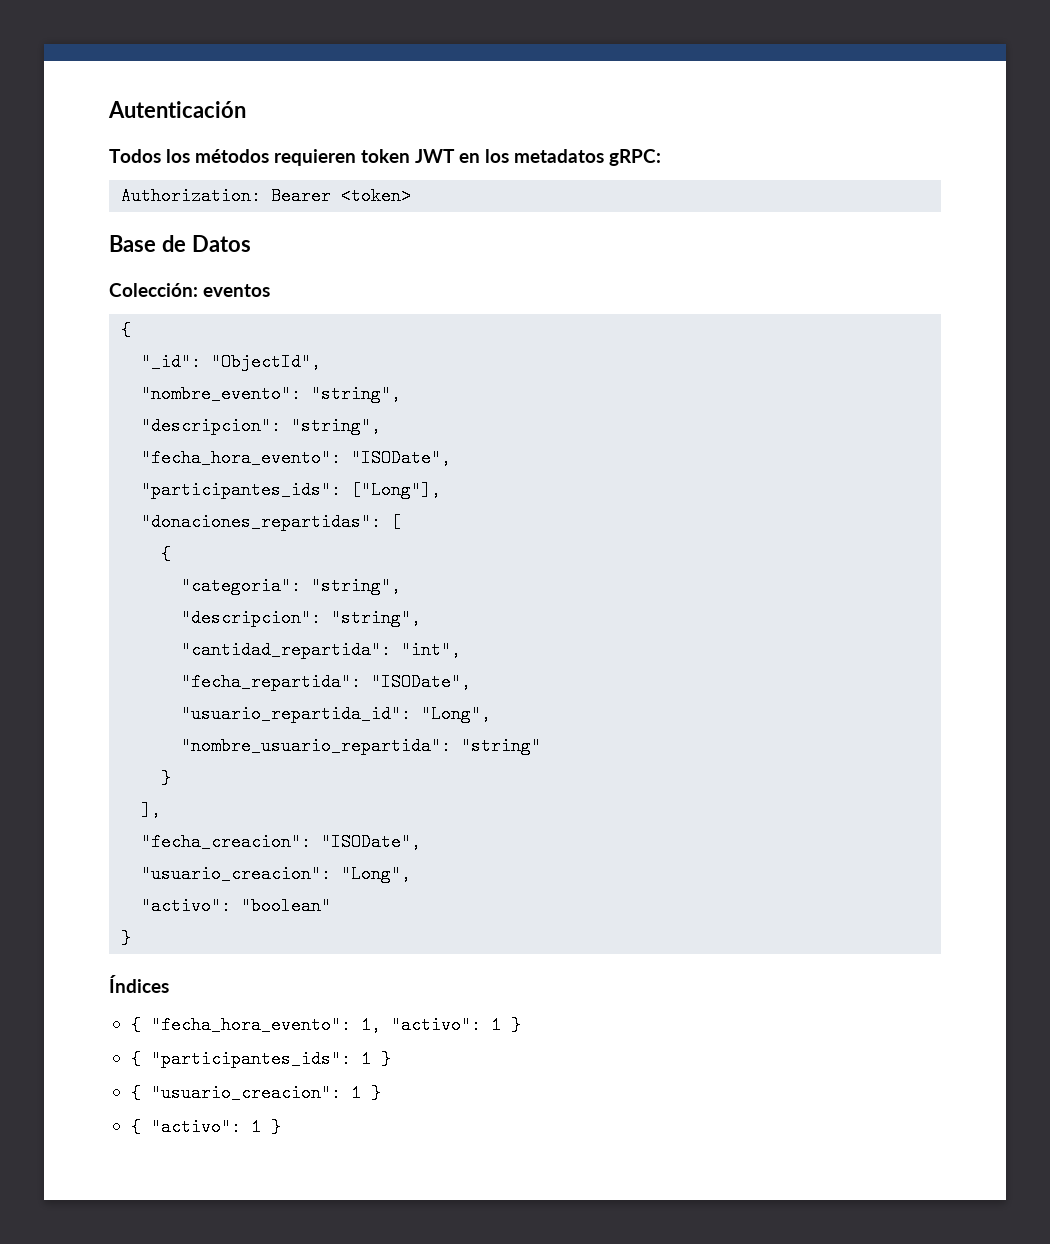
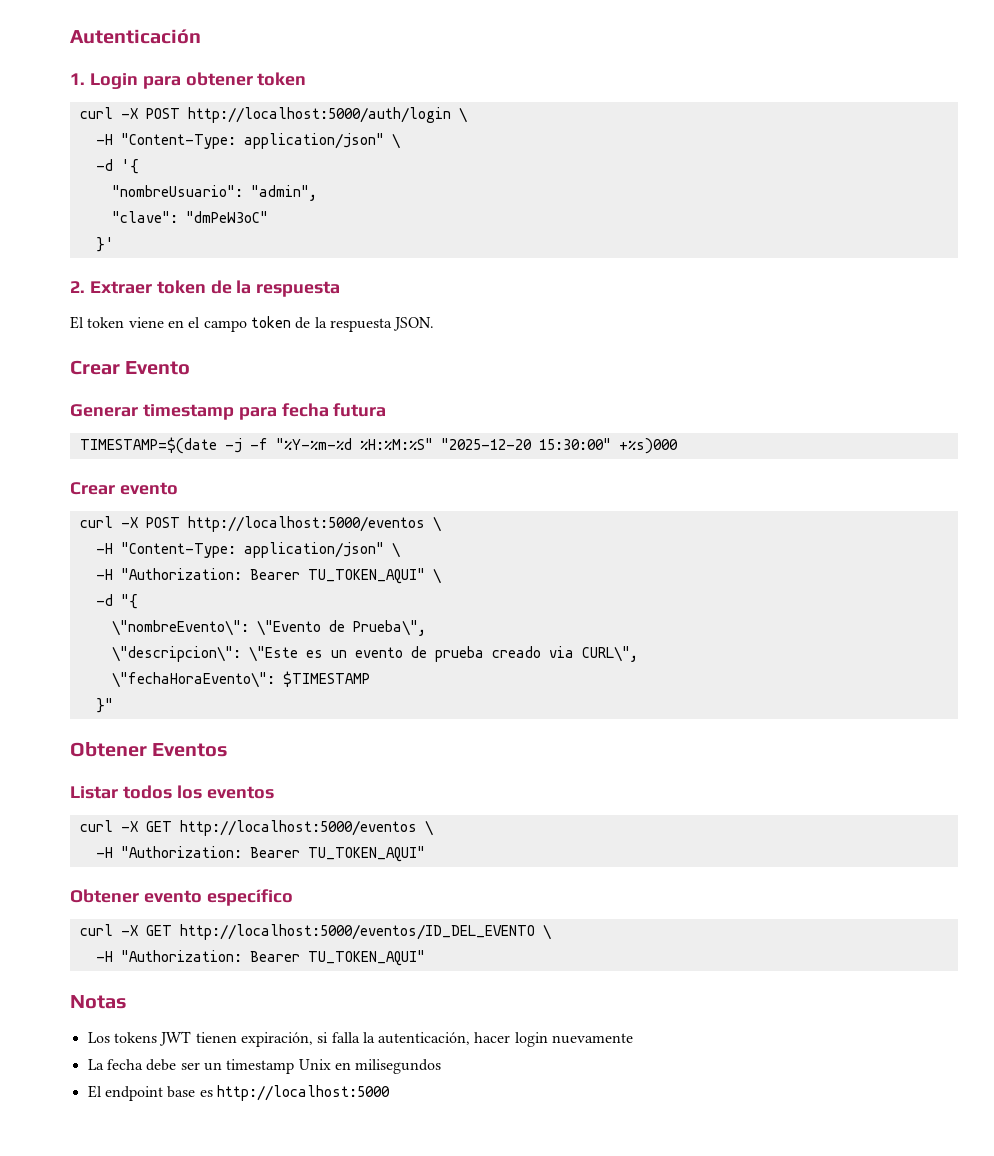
- Todos los métodos requieren token JWT en los metadatos gRPC:
- Authorization: Bearer <token>
- Base de Datos
- Colección: eventos
- {
- "_id": "ObjectId",
- "nombre_evento": "string",
- "descripcion": "string",
- "fecha_hora_evento": "ISODate",
- "participantes_ids": ["Long"],
- "donaciones_repartidas": [
- {
- "categoria": "string",
- "descripcion": "string",
- "cantidad_repartida": "int",
- "fecha_repartida": "ISODate",
- "usuario_repartida_id": "Long",
- "nombre_usuario_repartida": "string"
- }
- ],
- "fecha_creacion": "ISODate",
- "usuario_creacion": "Long",
- "activo": "boolean"
- }
- Índices
- { "fecha_hora_evento": 1, "activo": 1 }
- { "participantes_ids": 1 }
- { "usuario_creacion": 1 }
- { "activo": 1 }
+ 1. Login para obtener token
+ curl -X POST http://localhost:5000/auth/login \
+ -H "Content-Type: application/json" \
+ -d '{
+ "nombreUsuario": "admin",
+ "clave": "dmPeW3oC"
+ }'
+ 2. Extraer token de la respuesta
+ El token viene en el campo token de la respuesta JSON.
+ Crear Evento
+ Generar timestamp para fecha futura
+ TIMESTAMP=$(date -j -f "%Y-%m-%d %H:%M:%S" "2025-12-20 15:30:00" +%s)000
+ Crear evento
+ curl -X POST http://localhost:5000/eventos \
+ -H "Content-Type: application/json" \
+ -H "Authorization: Bearer TU_TOKEN_AQUI" \
+ -d "{
+ \"nombreEvento\": \"Evento de Prueba\",
+ \"descripcion\": \"Este es un evento de prueba creado via CURL\",
+ \"fechaHoraEvento\": $TIMESTAMP
+ }"
+ Obtener Eventos
+ Listar todos los eventos
+ curl -X GET http://localhost:5000/eventos \
+ -H "Authorization: Bearer TU_TOKEN_AQUI"
+ Obtener evento específico
+ curl -X GET http://localhost:5000/eventos/ID_DEL_EVENTO \
+ -H "Authorization: Bearer TU_TOKEN_AQUI"
+ Notas
+ Los tokens JWT tienen expiración, si falla la autenticación, hacer login nuevamente
+ La fecha debe ser un timestamp Unix en milisegundos
+ El endpoint base es http://localhost:5000

